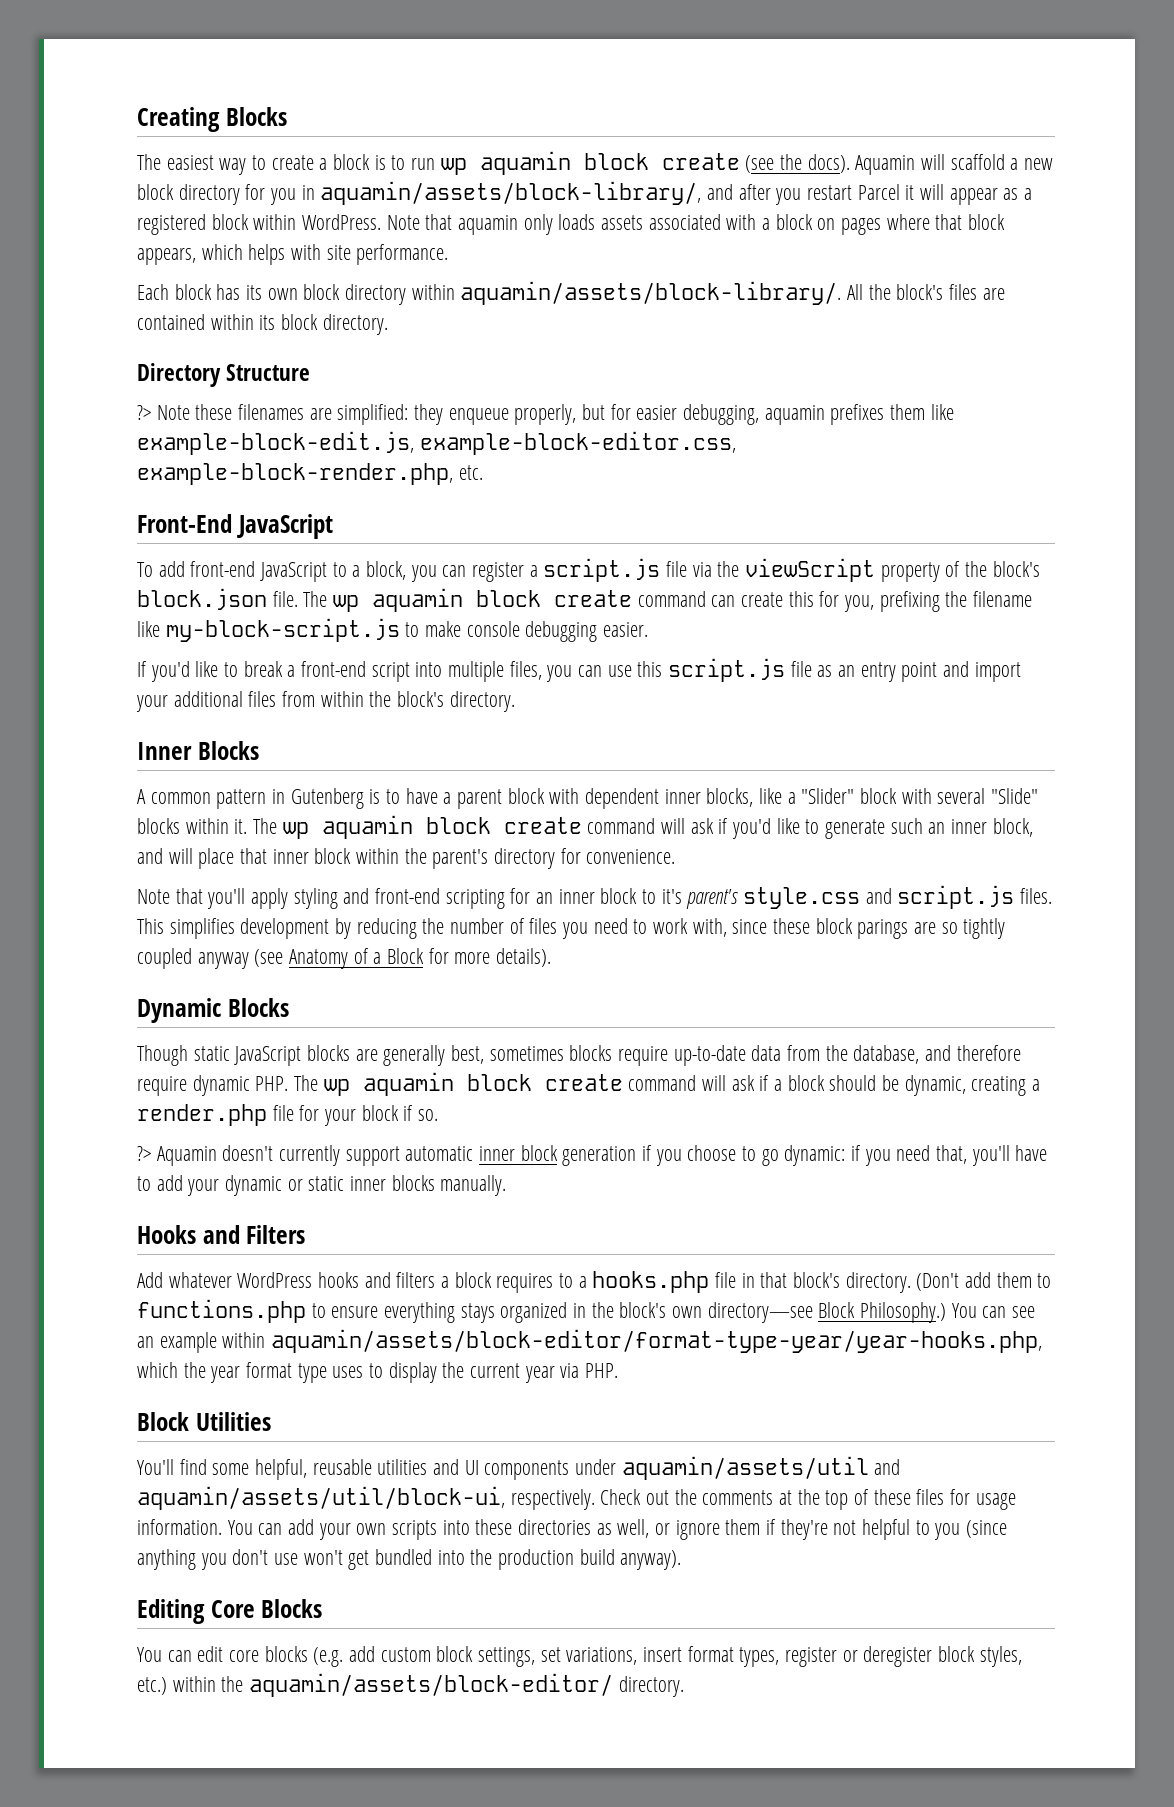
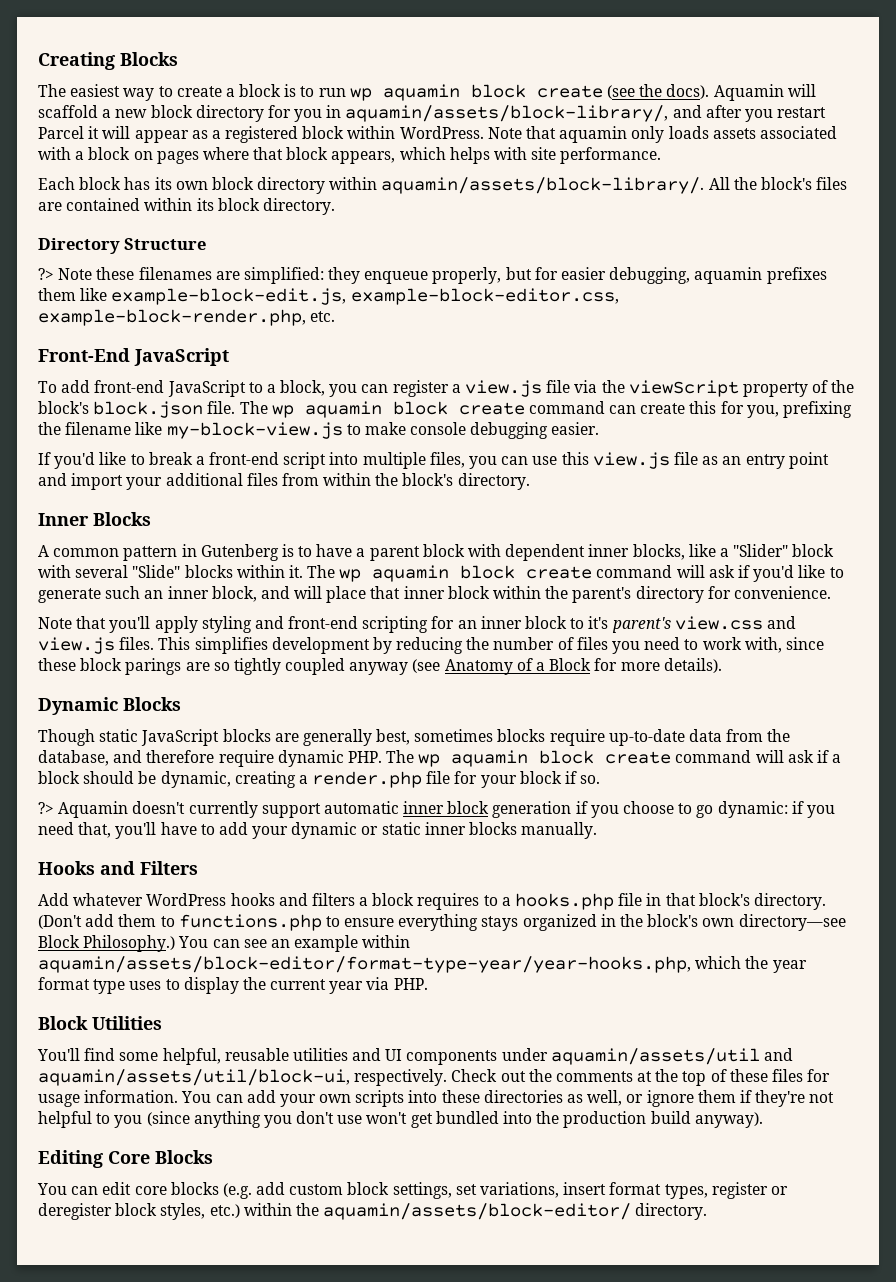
- To add front-end JavaScript to a block, you can register a script.js file via the viewScript property of the block's block.json file.
+ To add front-end JavaScript to a block, you can register a view.js file via the viewScript property of the block's block.json file.
- The wp aquamin block create command can create this for you, prefixing the filename like my-block-script.js to make console debugging easier.
+ The wp aquamin block create command can create this for you, prefixing the filename like my-block-view.js to make console debugging easier.
- If you'd like to break a front-end script into multiple files, you can use this script.js file as an entry point and import your additional files from within the block's directory.
+ If you'd like to break a front-end script into multiple files, you can use this view.js file as an entry point and import your additional files from within the block's directory.
- Note that you'll apply styling and front-end scripting for an inner block to it's parent's style.css and script.js files.
+ Note that you'll apply styling and front-end scripting for an inner block to it's parent's view.css and view.js files.

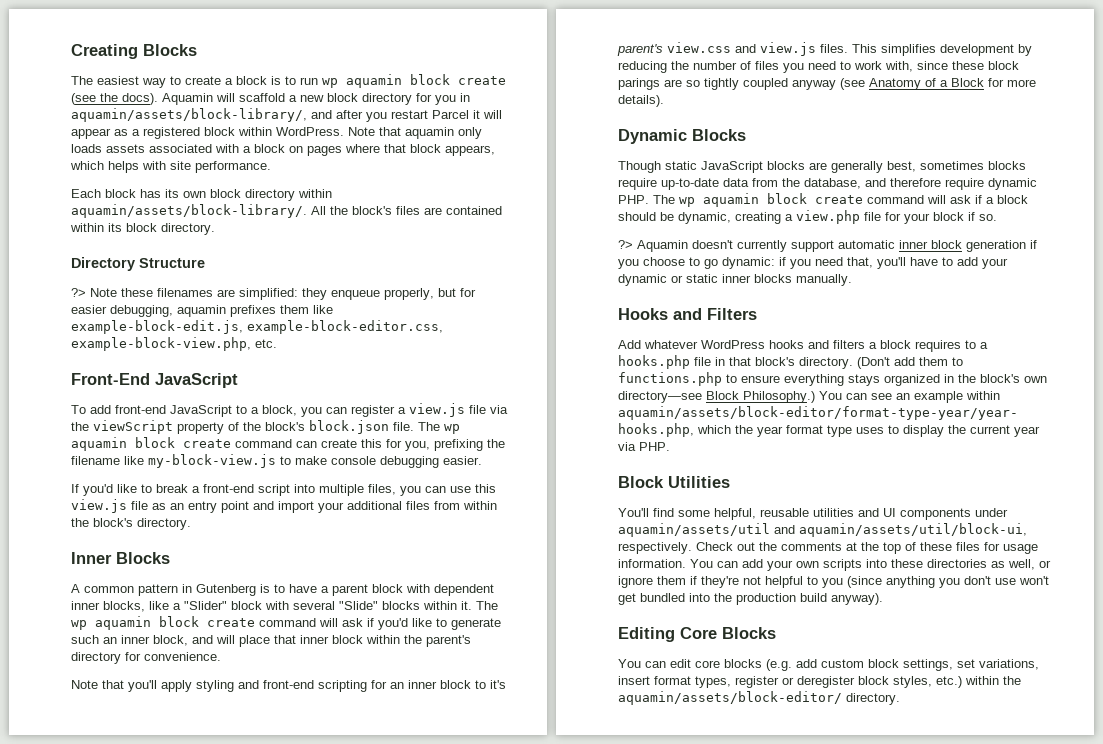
- ?> Note these filenames are simplified: they enqueue properly, but for easier debugging, aquamin prefixes them like example-block-edit.js, example-block-editor.css, example-block-render.php, etc.
+ ?> Note these filenames are simplified: they enqueue properly, but for easier debugging, aquamin prefixes them like example-block-edit.js, example-block-editor.css, example-block-view.php, etc.
- Though static JavaScript blocks are generally best, sometimes blocks require up-to-date data from the database, and therefore require dynamic PHP. The wp aquamin block create command will ask if a block should be dynamic, creating a render.php file for your block if so.
+ Though static JavaScript blocks are generally best, sometimes blocks require up-to-date data from the database, and therefore require dynamic PHP. The wp aquamin block create command will ask if a block should be dynamic, creating a view.php file for your block if so.

